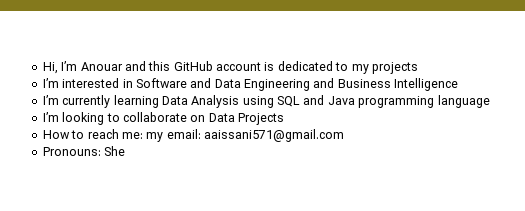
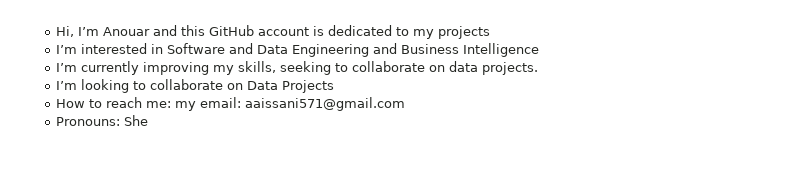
- I’m currently learning Data Analysis using SQL and Java programming language
+ I’m currently improving my skills, seeking to collaborate on data projects.

